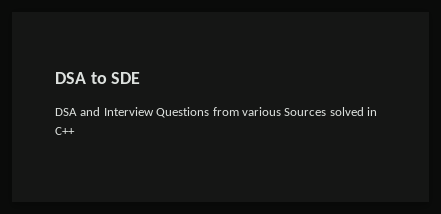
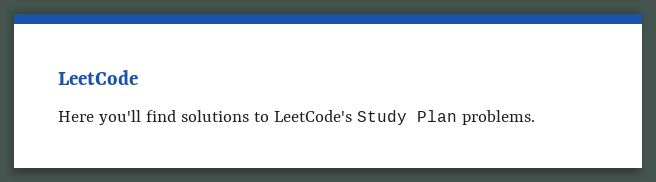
- DSA to SDE
- DSA and Interview Questions from various Sources solved in C++
+ LeetCode
+ Here you'll find solutions to LeetCode's Study Plan problems.

